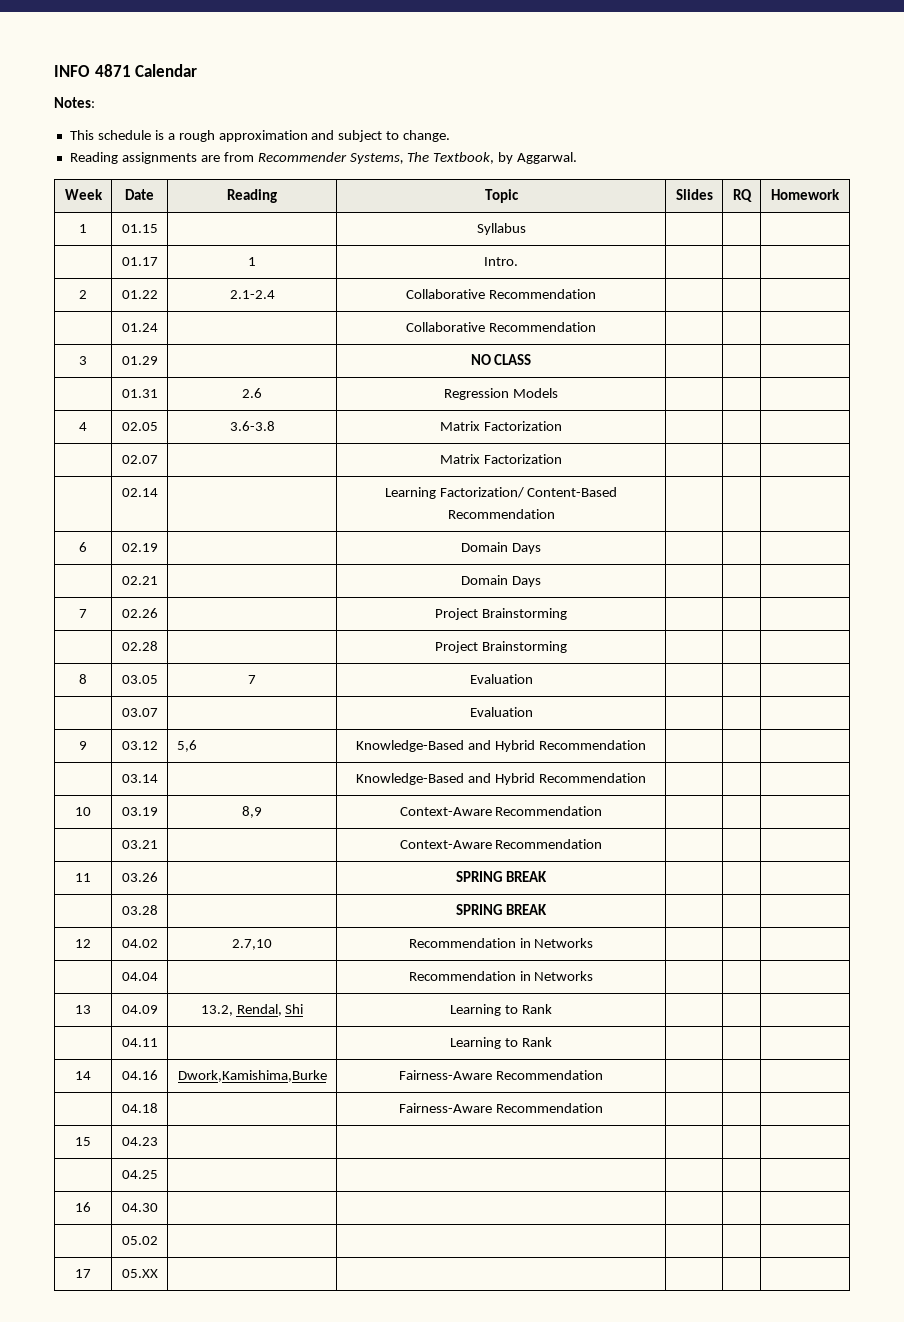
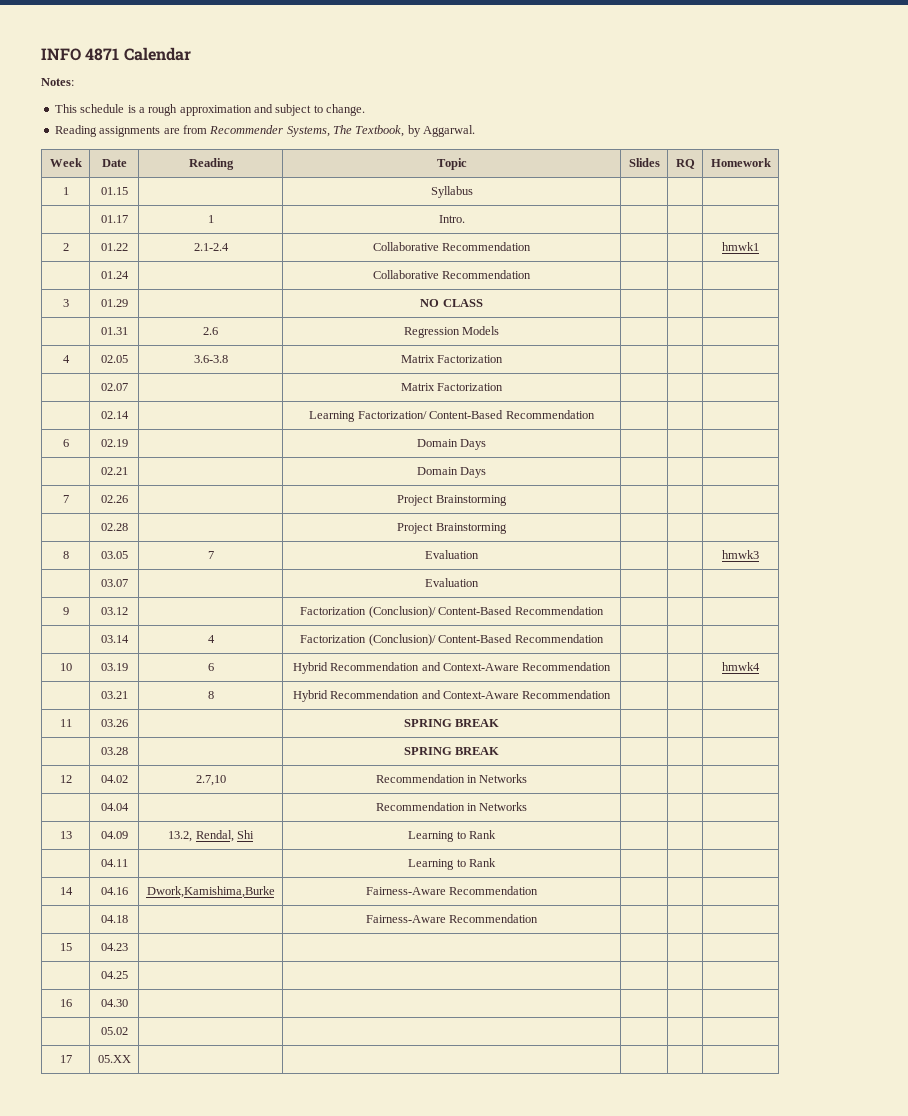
- 2 | 01.22 | 2.1-2.4 | Collaborative Recommendation | | |
+ 2 | 01.22 | 2.1-2.4 | Collaborative Recommendation | | | hmwk1
- 8 | 03.05 | 7 | Evaluation | | |
+ 8 | 03.05 | 7 | Evaluation | | | hmwk3
- 9 | 03.12 | 5,6 | Knowledge-Based and Hybrid Recommendation | | |
- | 03.14 | | Knowledge-Based and Hybrid Recommendation | | |
+ 9 | 03.12 | | Factorization (Conclusion)/ Content-Based Recommendation | | |
+ | 03.14 | 4 | Factorization (Conclusion)/ Content-Based Recommendation | | |
- 10 | 03.19 | 8,9 | Context-Aware Recommendation | | |
+ 10 | 03.19 | 6 | Hybrid Recommendation and Context-Aware Recommendation | | | hmwk4
- | 03.21 | | Context-Aware Recommendation | | |
+ | 03.21 | 8 | Hybrid Recommendation and Context-Aware Recommendation | | |

